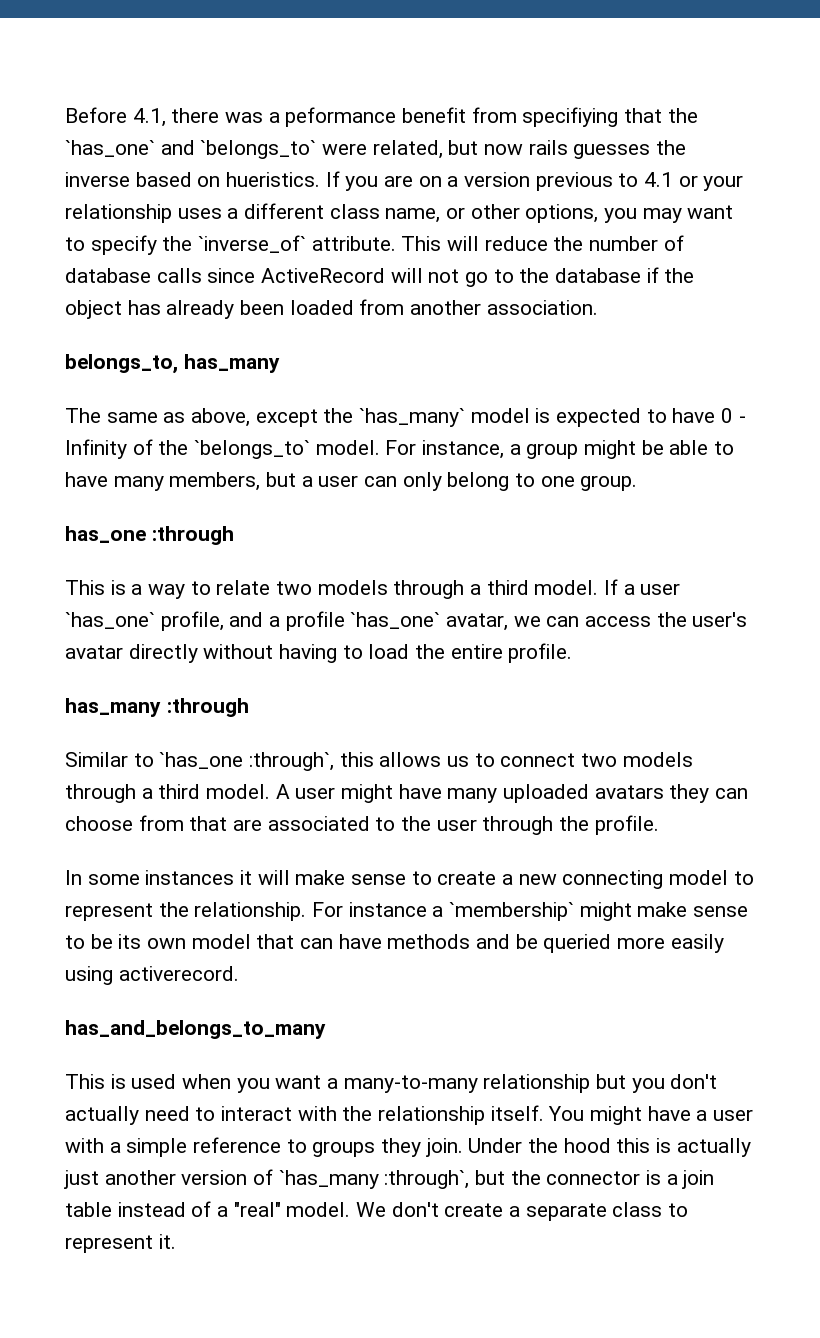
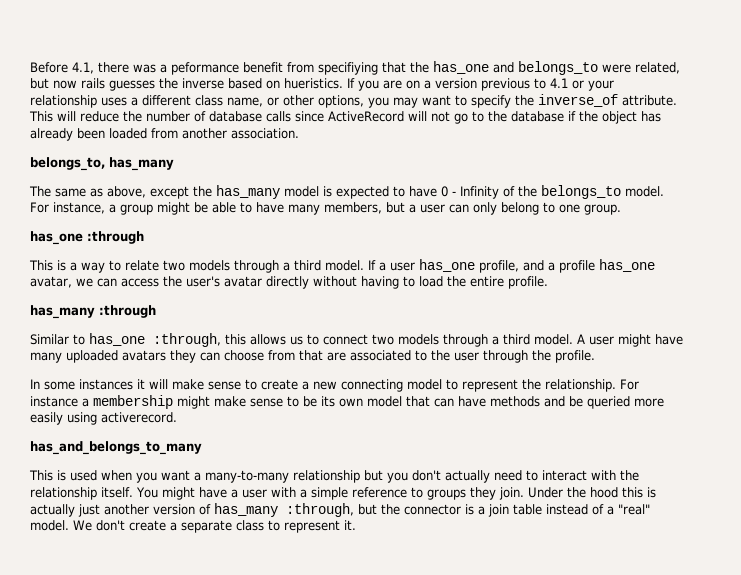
- Before 4.1, there was a peformance benefit from specifiying that the `has_one` and `belongs_to` were related, but now rails guesses the inverse based on hueristics.
+ Before 4.1, there was a peformance benefit from specifiying that the has_one and belongs_to were related, but now rails guesses the inverse based on hueristics.
- If you are on a version previous to 4.1 or your relationship uses a different class name, or other options, you may want to specify the `inverse_of` attribute.
+ If you are on a version previous to 4.1 or your relationship uses a different class name, or other options, you may want to specify the inverse_of attribute.
- The same as above, except the `has_many` model is expected to have 0 - Infinity of the `belongs_to` model.
+ The same as above, except the has_many model is expected to have 0 - Infinity of the belongs_to model.
- If a user `has_one` profile, and a profile `has_one` avatar, we can access the user's avatar directly without having to load the entire profile.
+ If a user has_one profile, and a profile has_one avatar, we can access the user's avatar directly without having to load the entire profile.
- Similar to `has_one :through`, this allows us to connect two models through a third model.
+ Similar to has_one :through, this allows us to connect two models through a third model.
- For instance a `membership` might make sense to be its own model that can have methods and be queried more easily using activerecord.
+ For instance a membership might make sense to be its own model that can have methods and be queried more easily using activerecord.
- Under the hood this is actually just another version of `has_many :through`, but the connector is a join table instead of a "real" model.
+ Under the hood this is actually just another version of has_many :through, but the connector is a join table instead of a "real" model.

